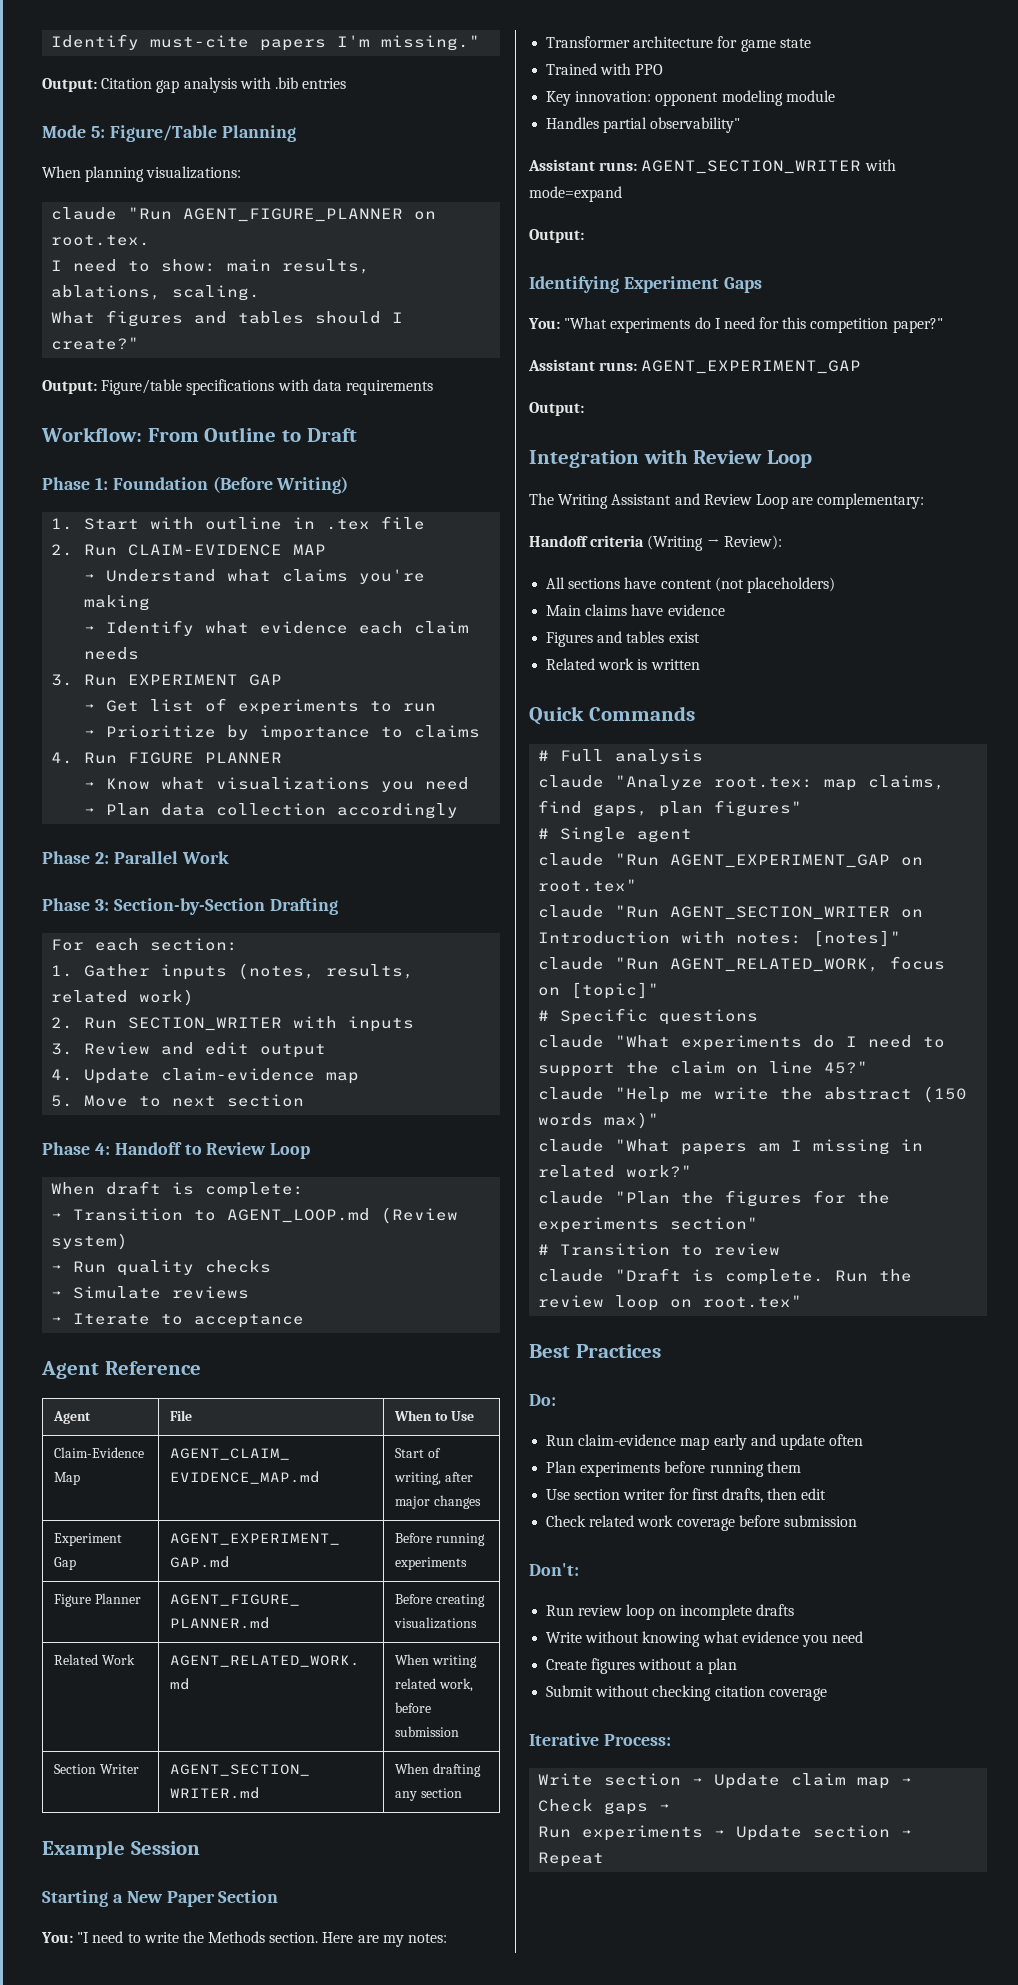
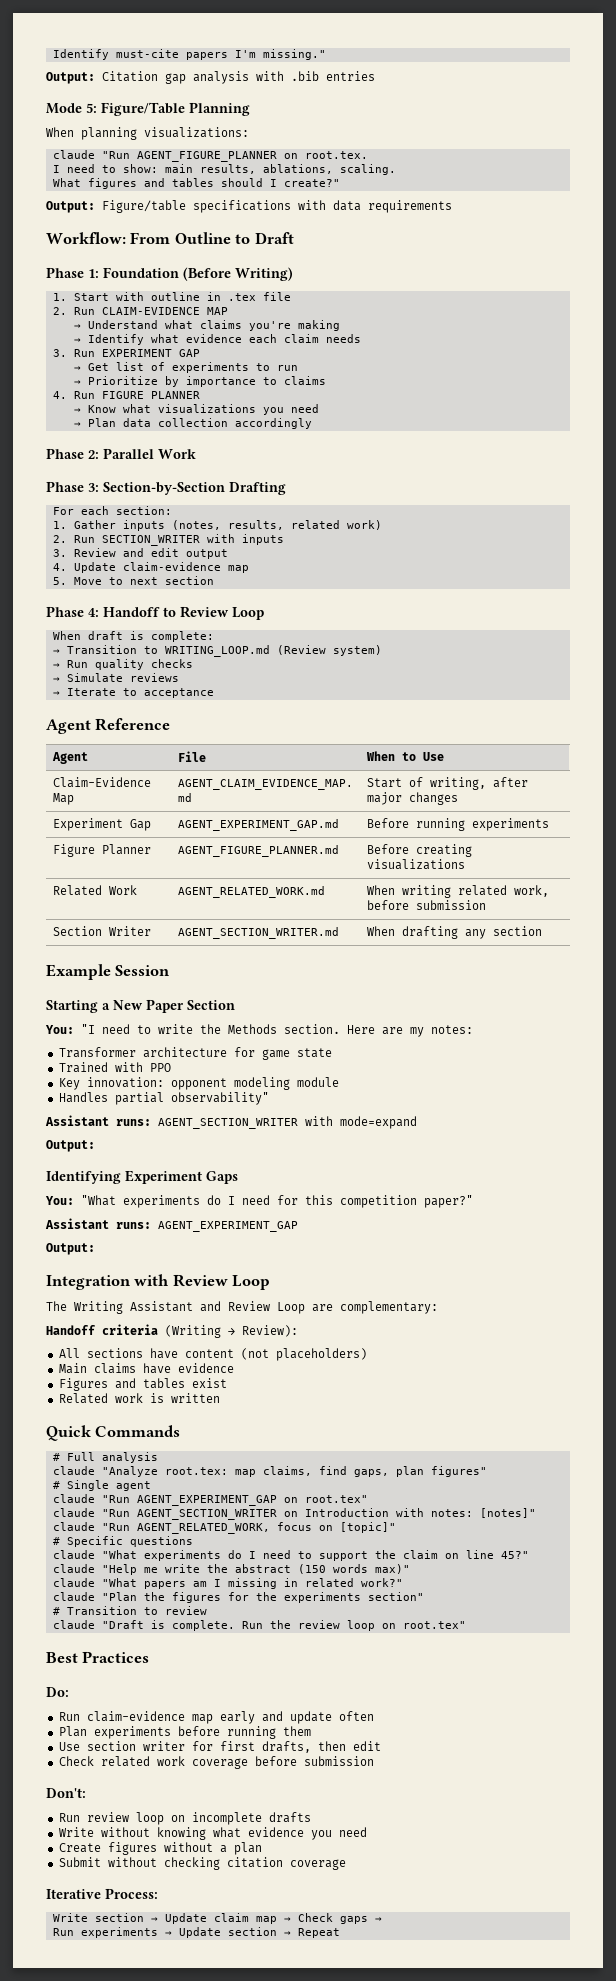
- → Transition to AGENT_LOOP.md (Review system)
+ → Transition to WRITING_LOOP.md (Review system)

